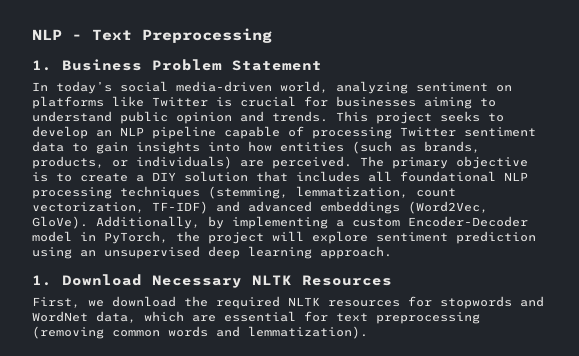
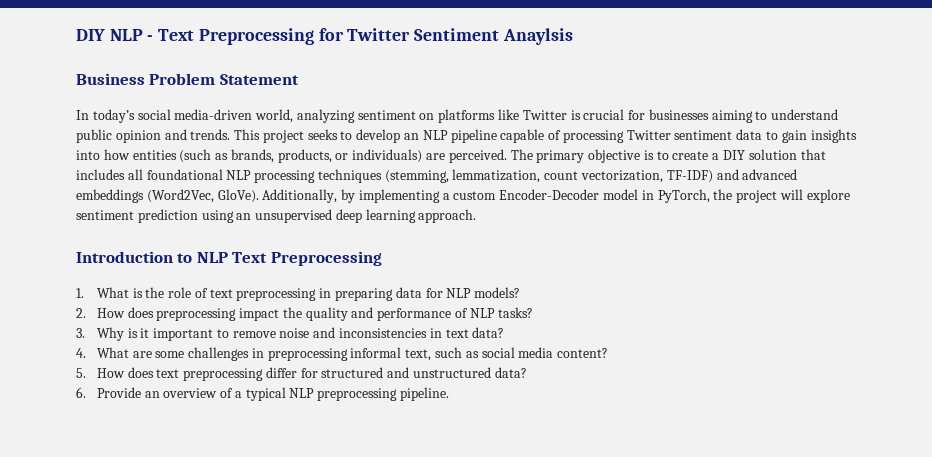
- NLP - Text Preprocessing
- 1. Business Problem Statement
+ DIY NLP - Text Preprocessing for Twitter Sentiment Anaylsis
+ Business Problem Statement
- 1. Download Necessary NLTK Resources
- First, we download the required NLTK resources for stopwords and WordNet data, which are essential for text preprocessing (removing common words and lemmatization).
+ Introduction to NLP Text Preprocessing
+ 1. What is the role of text preprocessing in preparing data for NLP models?
+ 2. How does preprocessing impact the quality and performance of NLP tasks?
+ 3. Why is it important to remove noise and inconsistencies in text data?
+ 4. What are some challenges in preprocessing informal text, such as social media content?
+ 5. How does text preprocessing differ for structured and unstructured data?
+ 6. Provide an overview of a typical NLP preprocessing pipeline.

